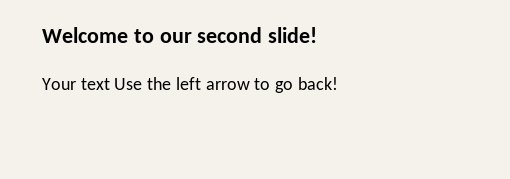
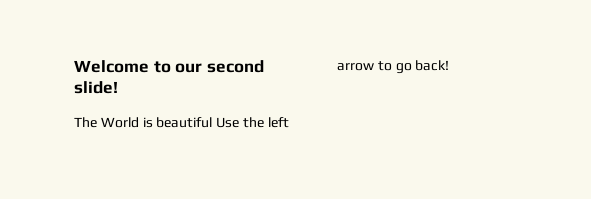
- Your text Use the left arrow to go back!
+ The World is beautiful Use the left arrow to go back!

